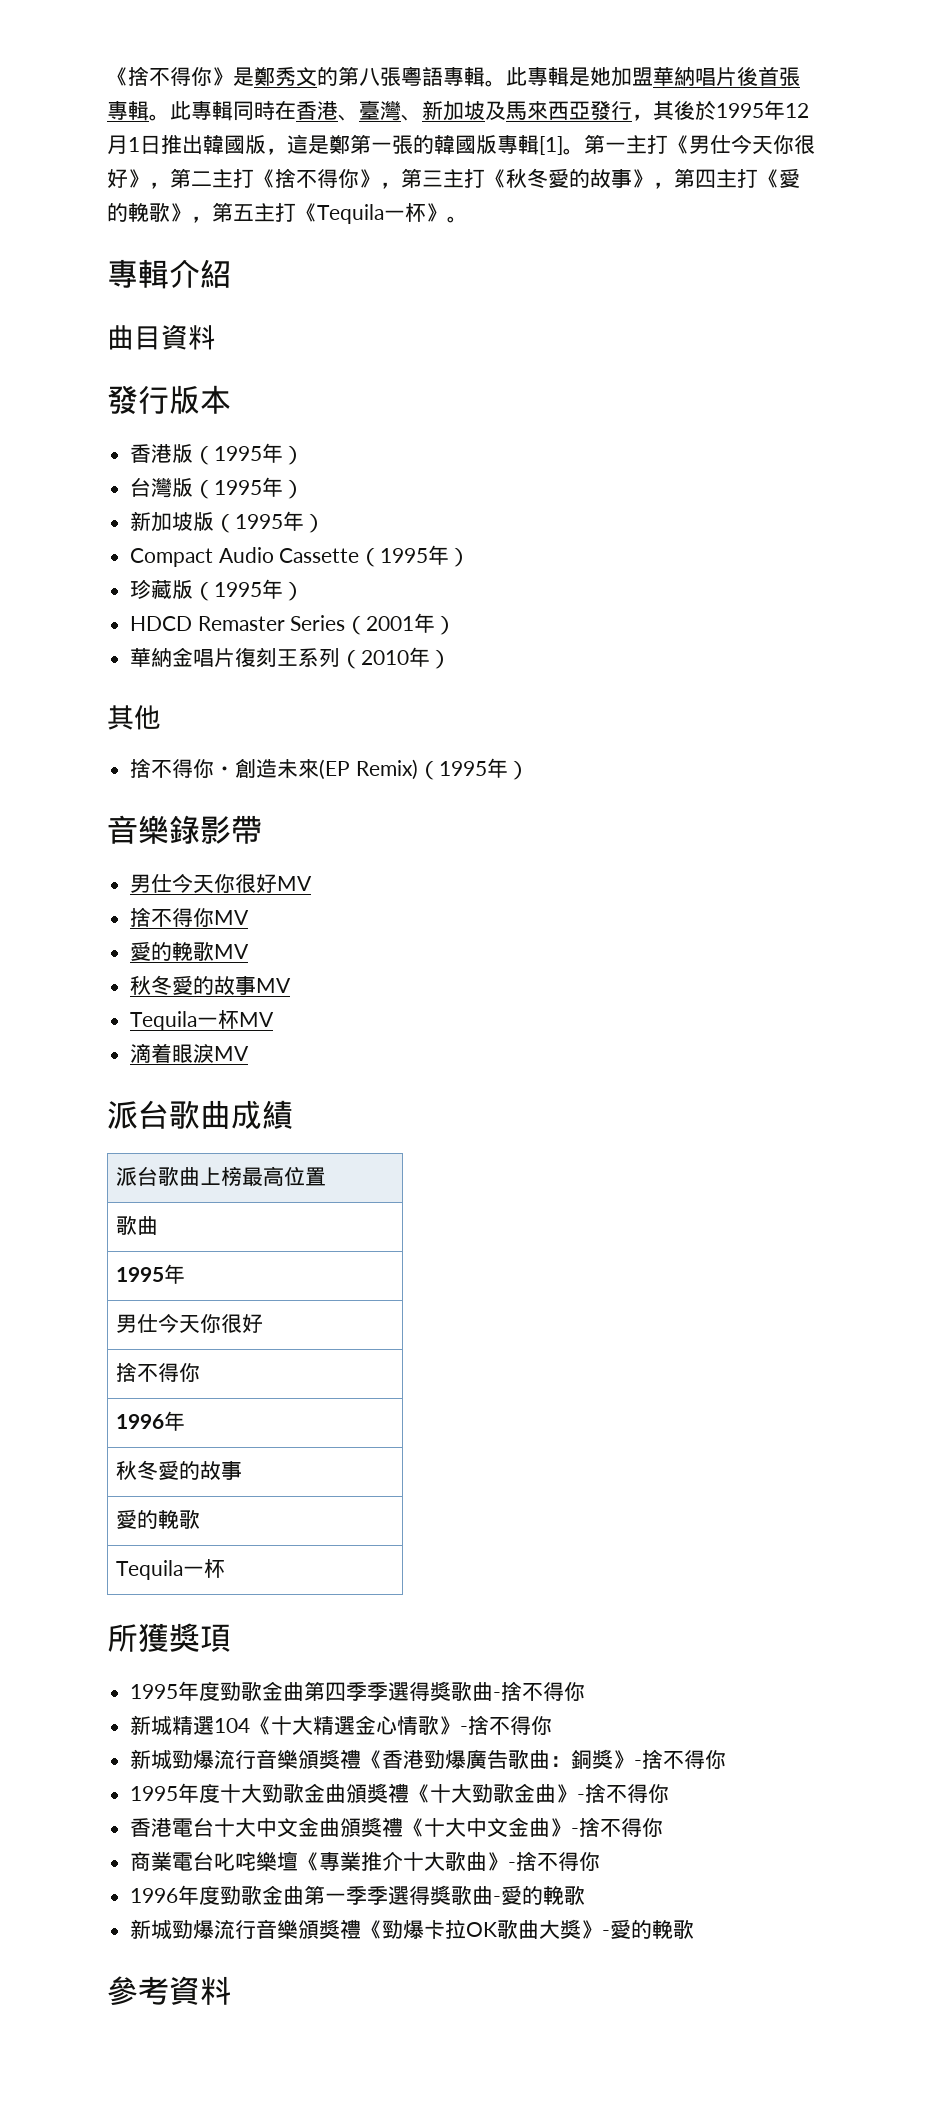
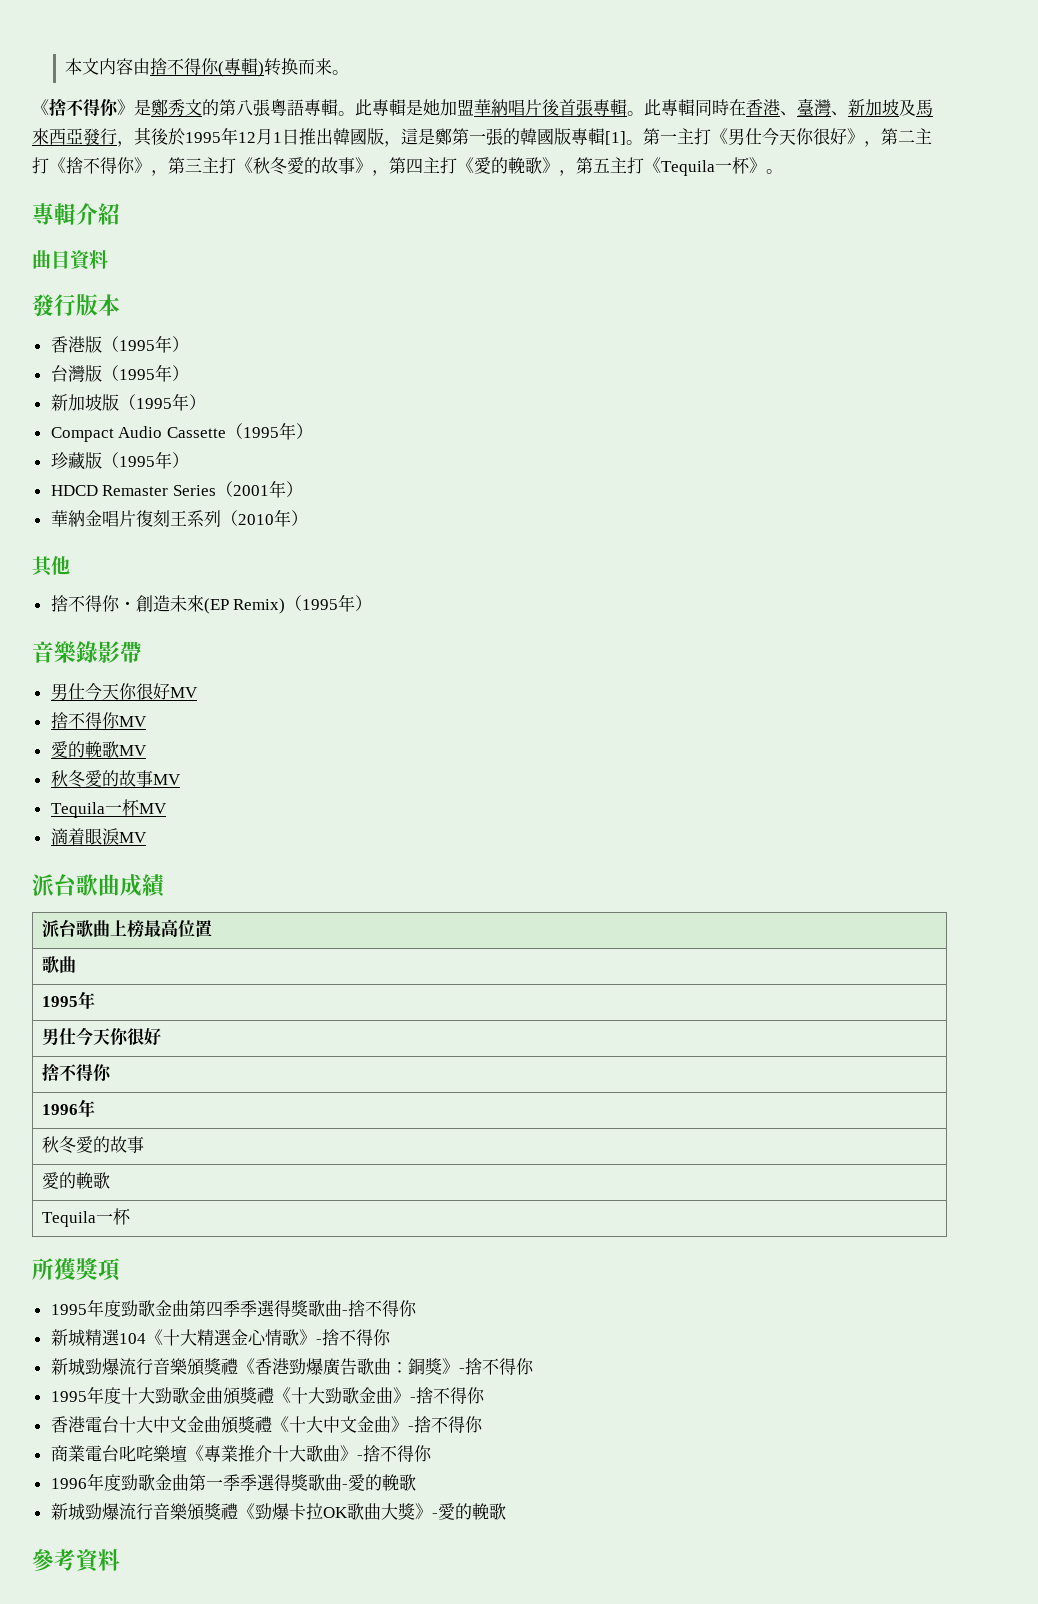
+ 本文内容由捨不得你(專輯)转换而来。

